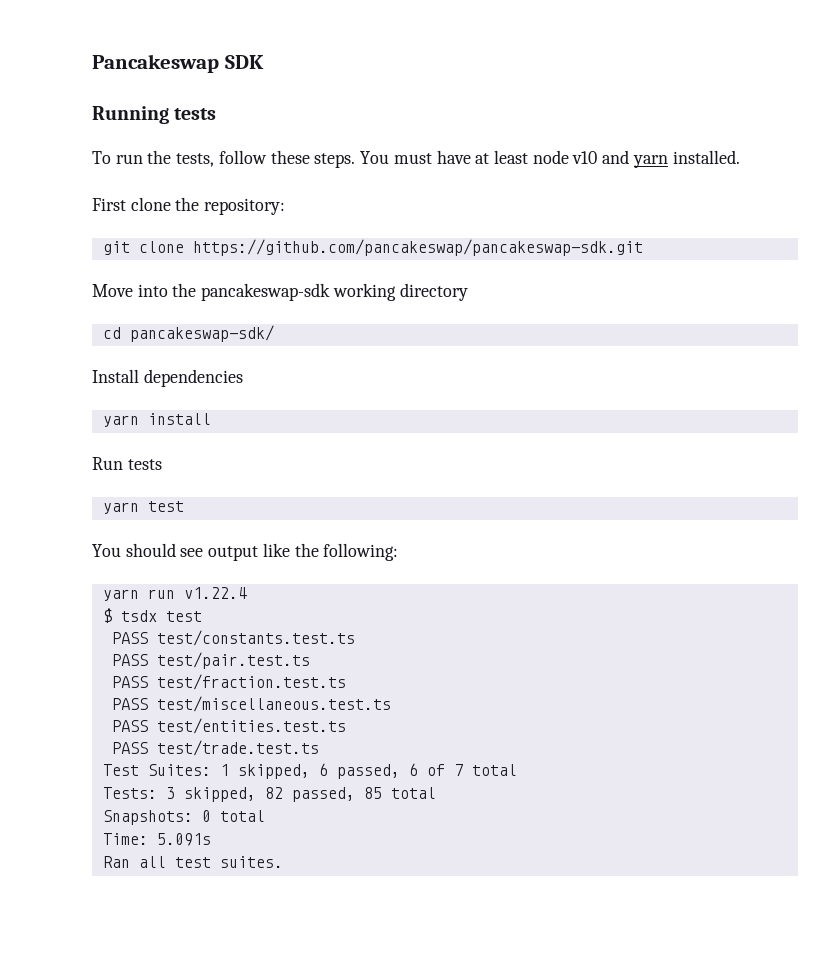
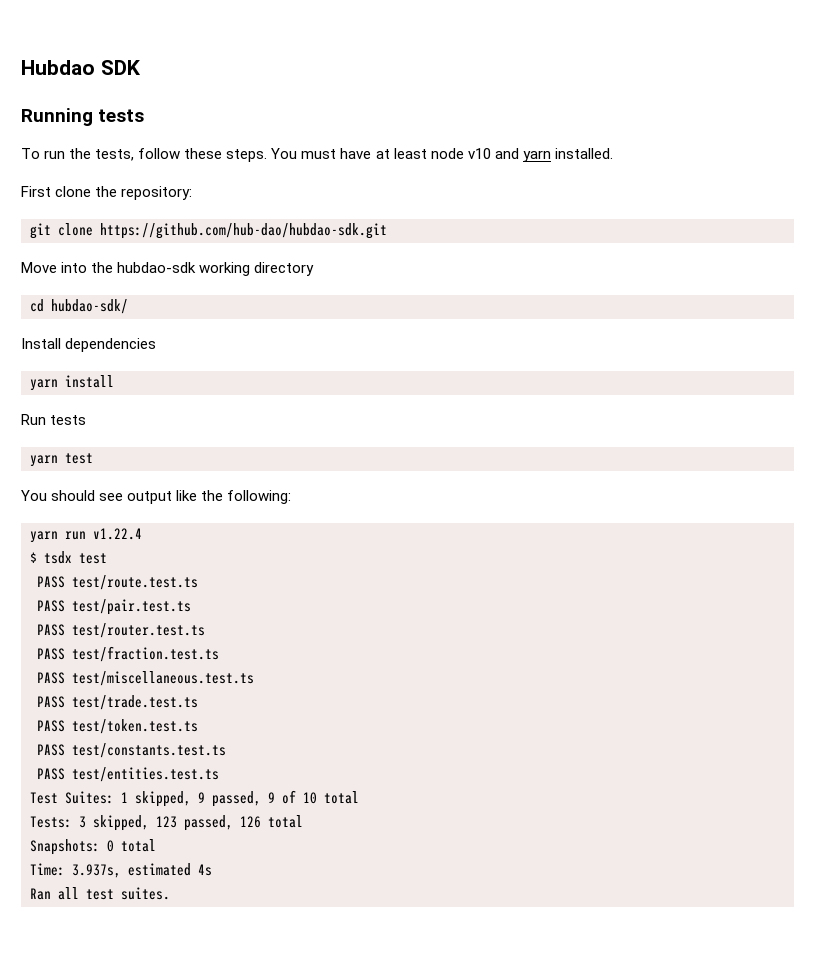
- Pancakeswap SDK
+ Hubdao SDK
- git clone https://github.com/pancakeswap/pancakeswap-sdk.git
+ git clone https://github.com/hub-dao/hubdao-sdk.git
- Move into the pancakeswap-sdk working directory
+ Move into the hubdao-sdk working directory
- cd pancakeswap-sdk/
+ cd hubdao-sdk/
- PASS test/constants.test.ts
+ PASS test/route.test.ts
+ PASS test/router.test.ts
+ PASS test/trade.test.ts
+ PASS test/token.test.ts
+ PASS test/constants.test.ts
  PASS test/entities.test.ts
- PASS test/trade.test.ts
- Test Suites: 1 skipped, 6 passed, 6 of 7 total
+ Test Suites: 1 skipped, 9 passed, 9 of 10 total
- Tests: 3 skipped, 82 passed, 85 total
+ Tests: 3 skipped, 123 passed, 126 total
- Time: 5.091s
+ Time: 3.937s, estimated 4s

